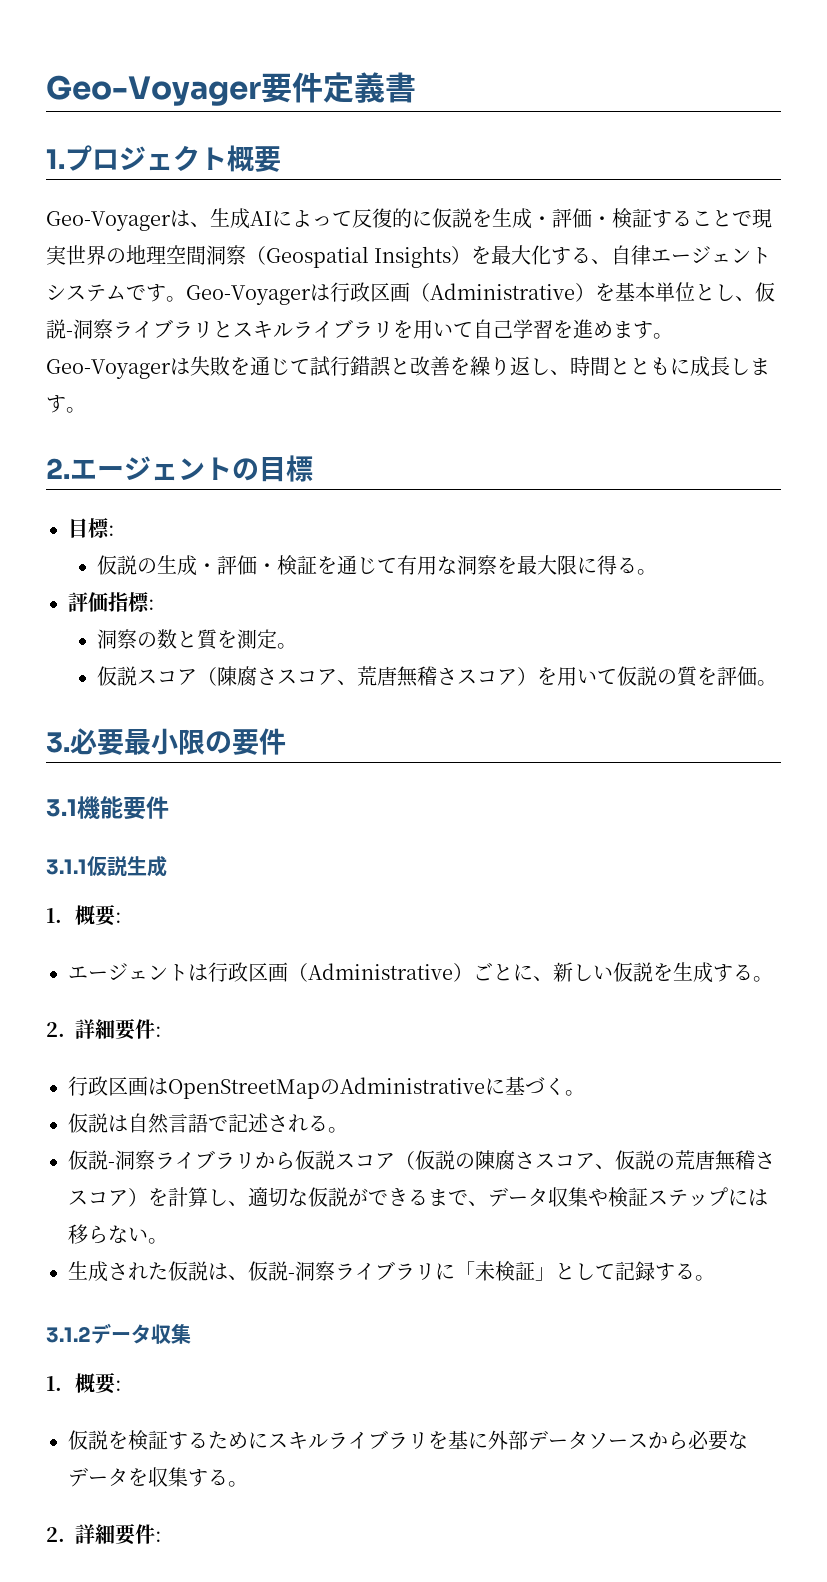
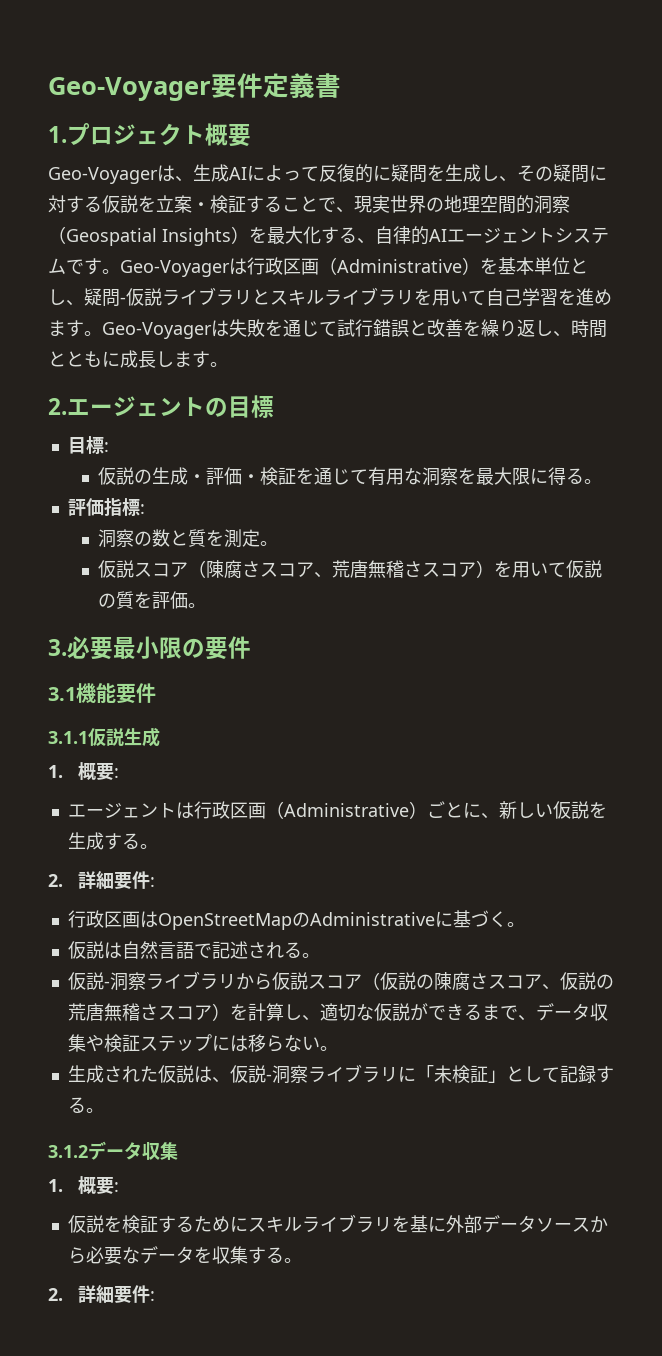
- Geo-Voyagerは、生成AIによって反復的に仮説を生成・評価・検証することで現実世界の地理空間洞察（Geospatial Insights）を最大化する、自律エージェントシステムです。
+ Geo-Voyagerは、生成AIによって反復的に疑問を生成し、その疑問に対する仮説を立案・検証することで、現実世界の地理空間的洞察（Geospatial Insights）を最大化する、自律的AIエージェントシステムです。
- Geo-Voyagerは行政区画（Administrative）を基本単位とし、仮説-洞察ライブラリとスキルライブラリを用いて自己学習を進めます。
+ Geo-Voyagerは行政区画（Administrative）を基本単位とし、疑問-仮説ライブラリとスキルライブラリを用いて自己学習を進めます。

